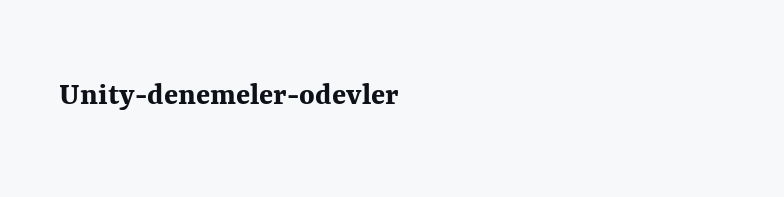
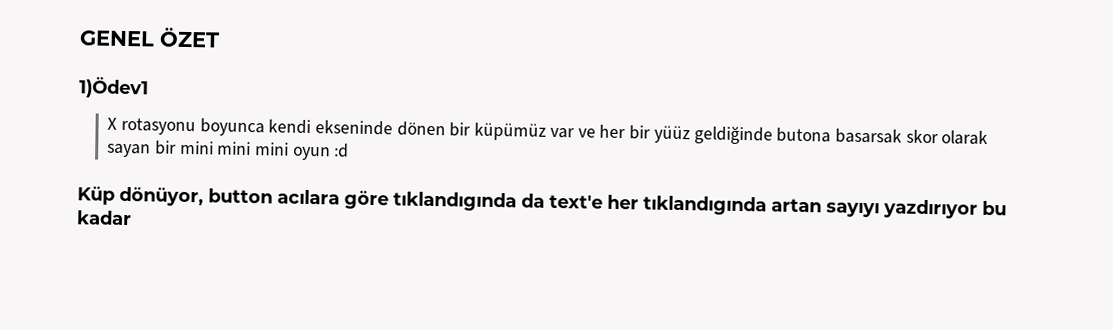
- Unity-denemeler-odevler
+ GENEL ÖZET
+ 1)Ödev1
+ X rotasyonu boyunca kendi ekseninde dönen bir küpümüz var ve her bir yüüz geldiğinde butona basarsak skor olarak sayan bir mini mini mini oyun :d
+ Küp dönüyor, button acılara göre tıklandıgında da text'e her tıklandıgında artan sayıyı yazdırıyor bu kadar

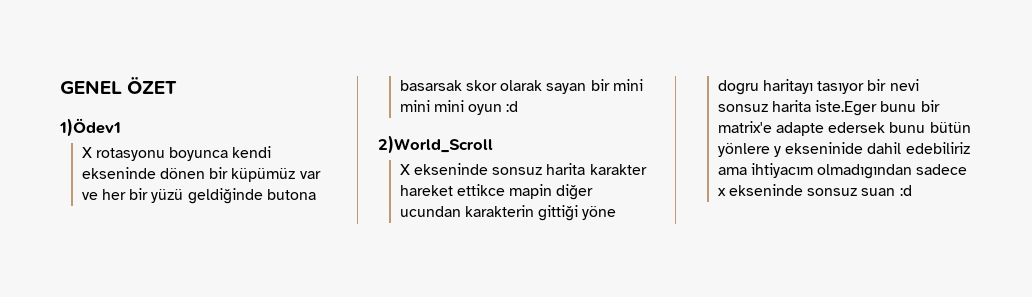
- X rotasyonu boyunca kendi ekseninde dönen bir küpümüz var ve her bir yüüz geldiğinde butona basarsak skor olarak sayan bir mini mini mini oyun :d
+ X rotasyonu boyunca kendi ekseninde dönen bir küpümüz var ve her bir yüzü geldiğinde butona basarsak skor olarak sayan bir mini mini mini oyun :d
- Küp dönüyor, button acılara göre tıklandıgında da text'e her tıklandıgında artan sayıyı yazdırıyor bu kadar
+ 2)World_Scroll
+ X ekseninde sonsuz harita karakter hareket ettikce mapin diğer ucundan karakterin gittiği yöne dogru haritayı tasıyor bir nevi sonsuz harita iste.Eger bunu bir matrix'e adapte edersek bunu bütün yönlere y ekseninide dahil edebiliriz ama ihtiyacım olmadıgından sadece x ekseninde sonsuz suan :d

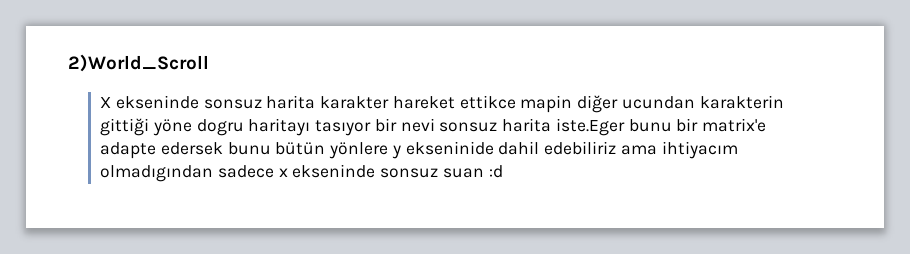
- GENEL ÖZET
- 1)Ödev1
- X rotasyonu boyunca kendi ekseninde dönen bir küpümüz var ve her bir yüzü geldiğinde butona basarsak skor olarak sayan bir mini mini mini oyun :d

